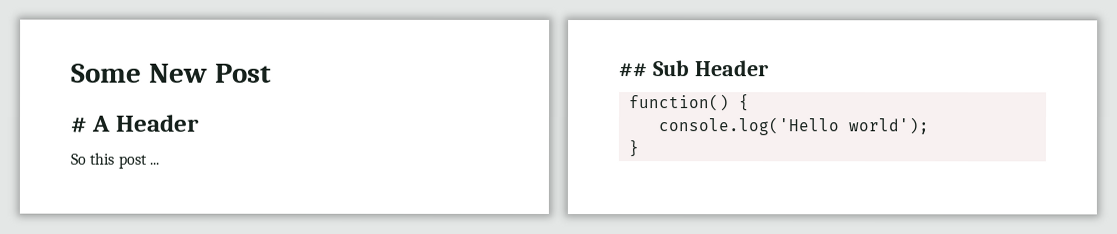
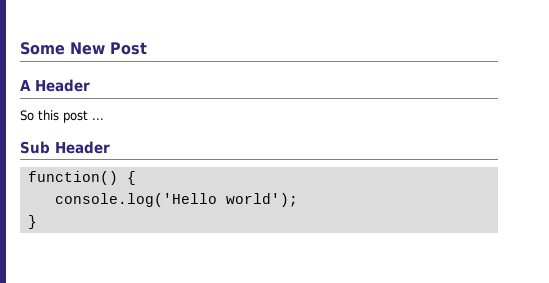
- # A Header
+ A Header
- ## Sub Header
+ Sub Header

